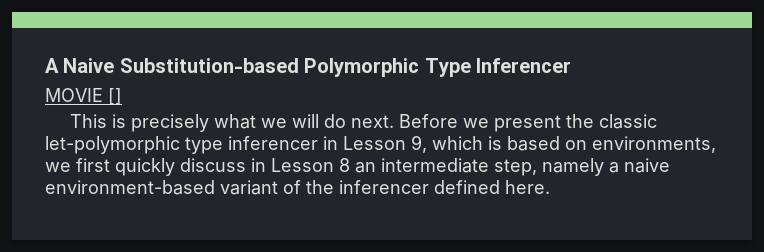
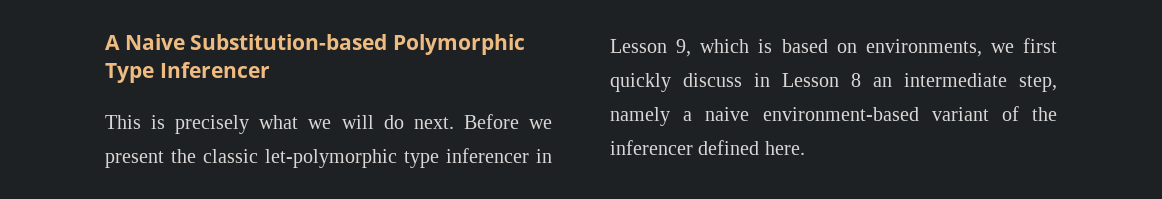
- MOVIE []

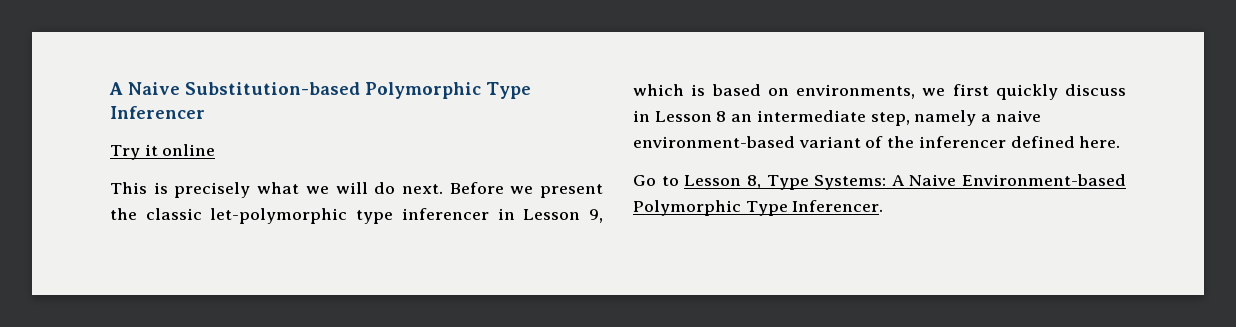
+ Try it online
+ Go to Lesson 8, Type Systems: A Naive Environment-based Polymorphic Type Inferencer.

